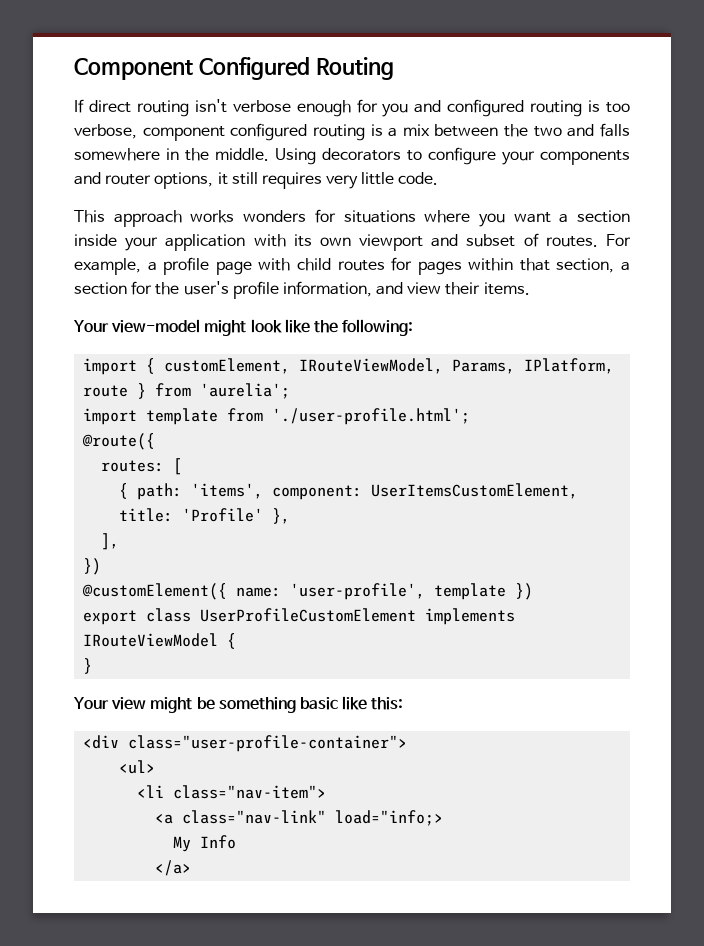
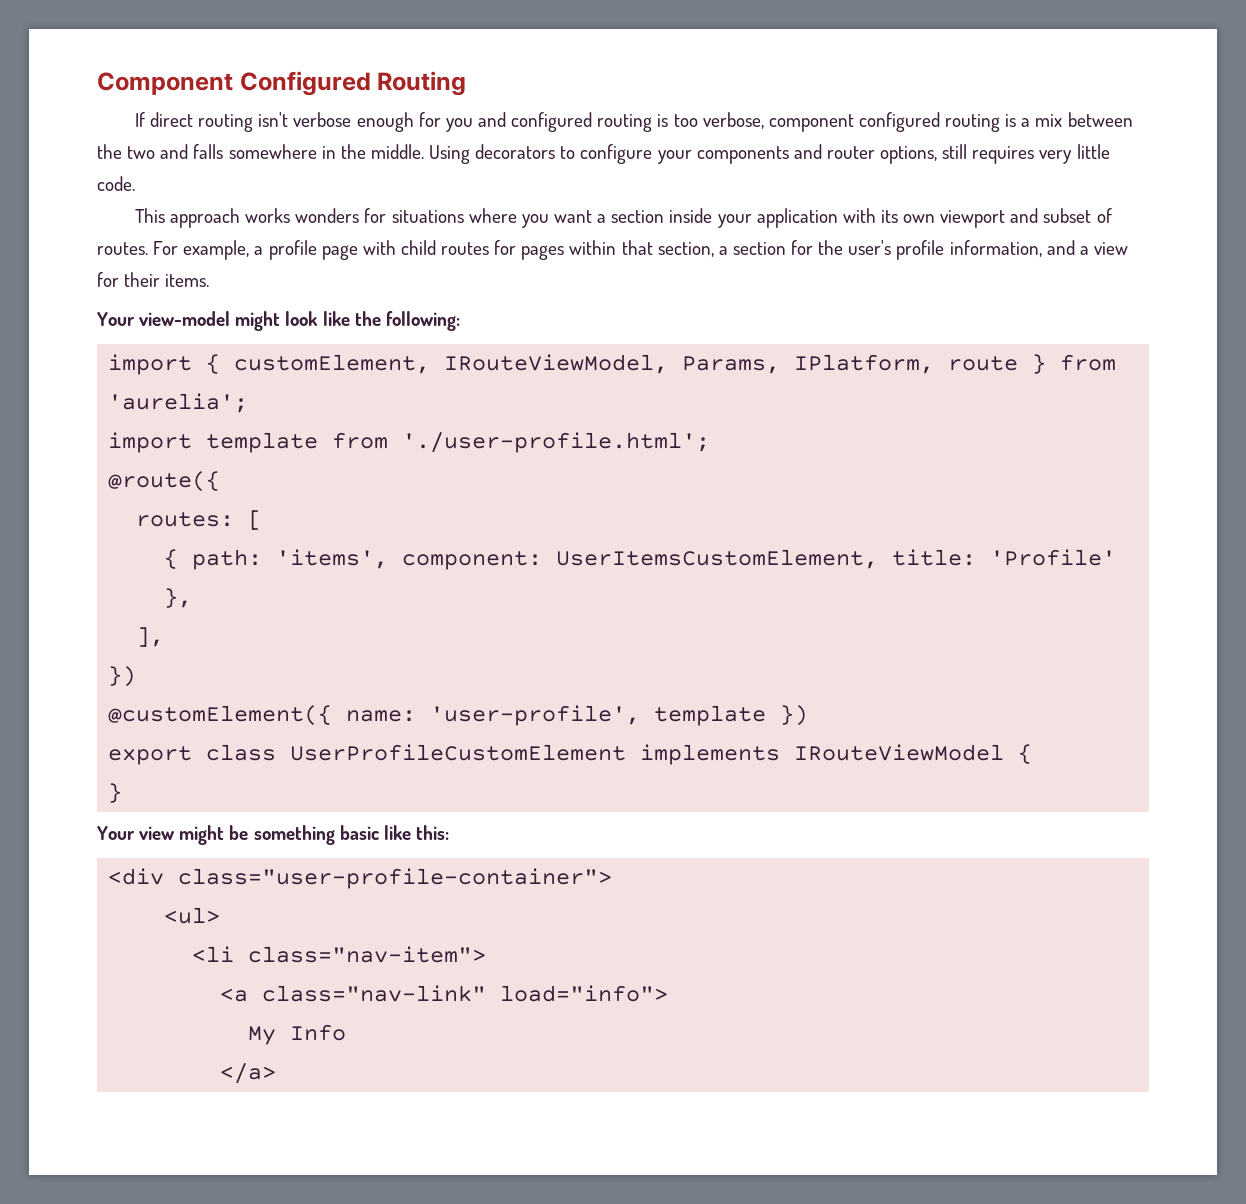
- Using decorators to configure your components and router options, it still requires very little code.
+ Using decorators to configure your components and router options, still requires very little code.
- For example, a profile page with child routes for pages within that section, a section for the user's profile information, and view their items.
+ For example, a profile page with child routes for pages within that section, a section for the user's profile information, and a view for their items.
- <a class="nav-link" load="info;>
+ <a class="nav-link" load="info">

